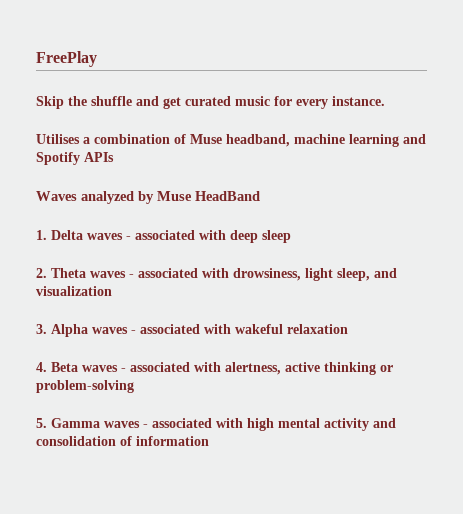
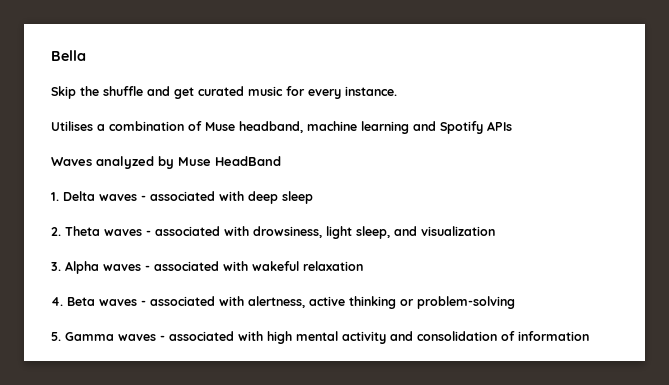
- FreePlay
+ Bella

